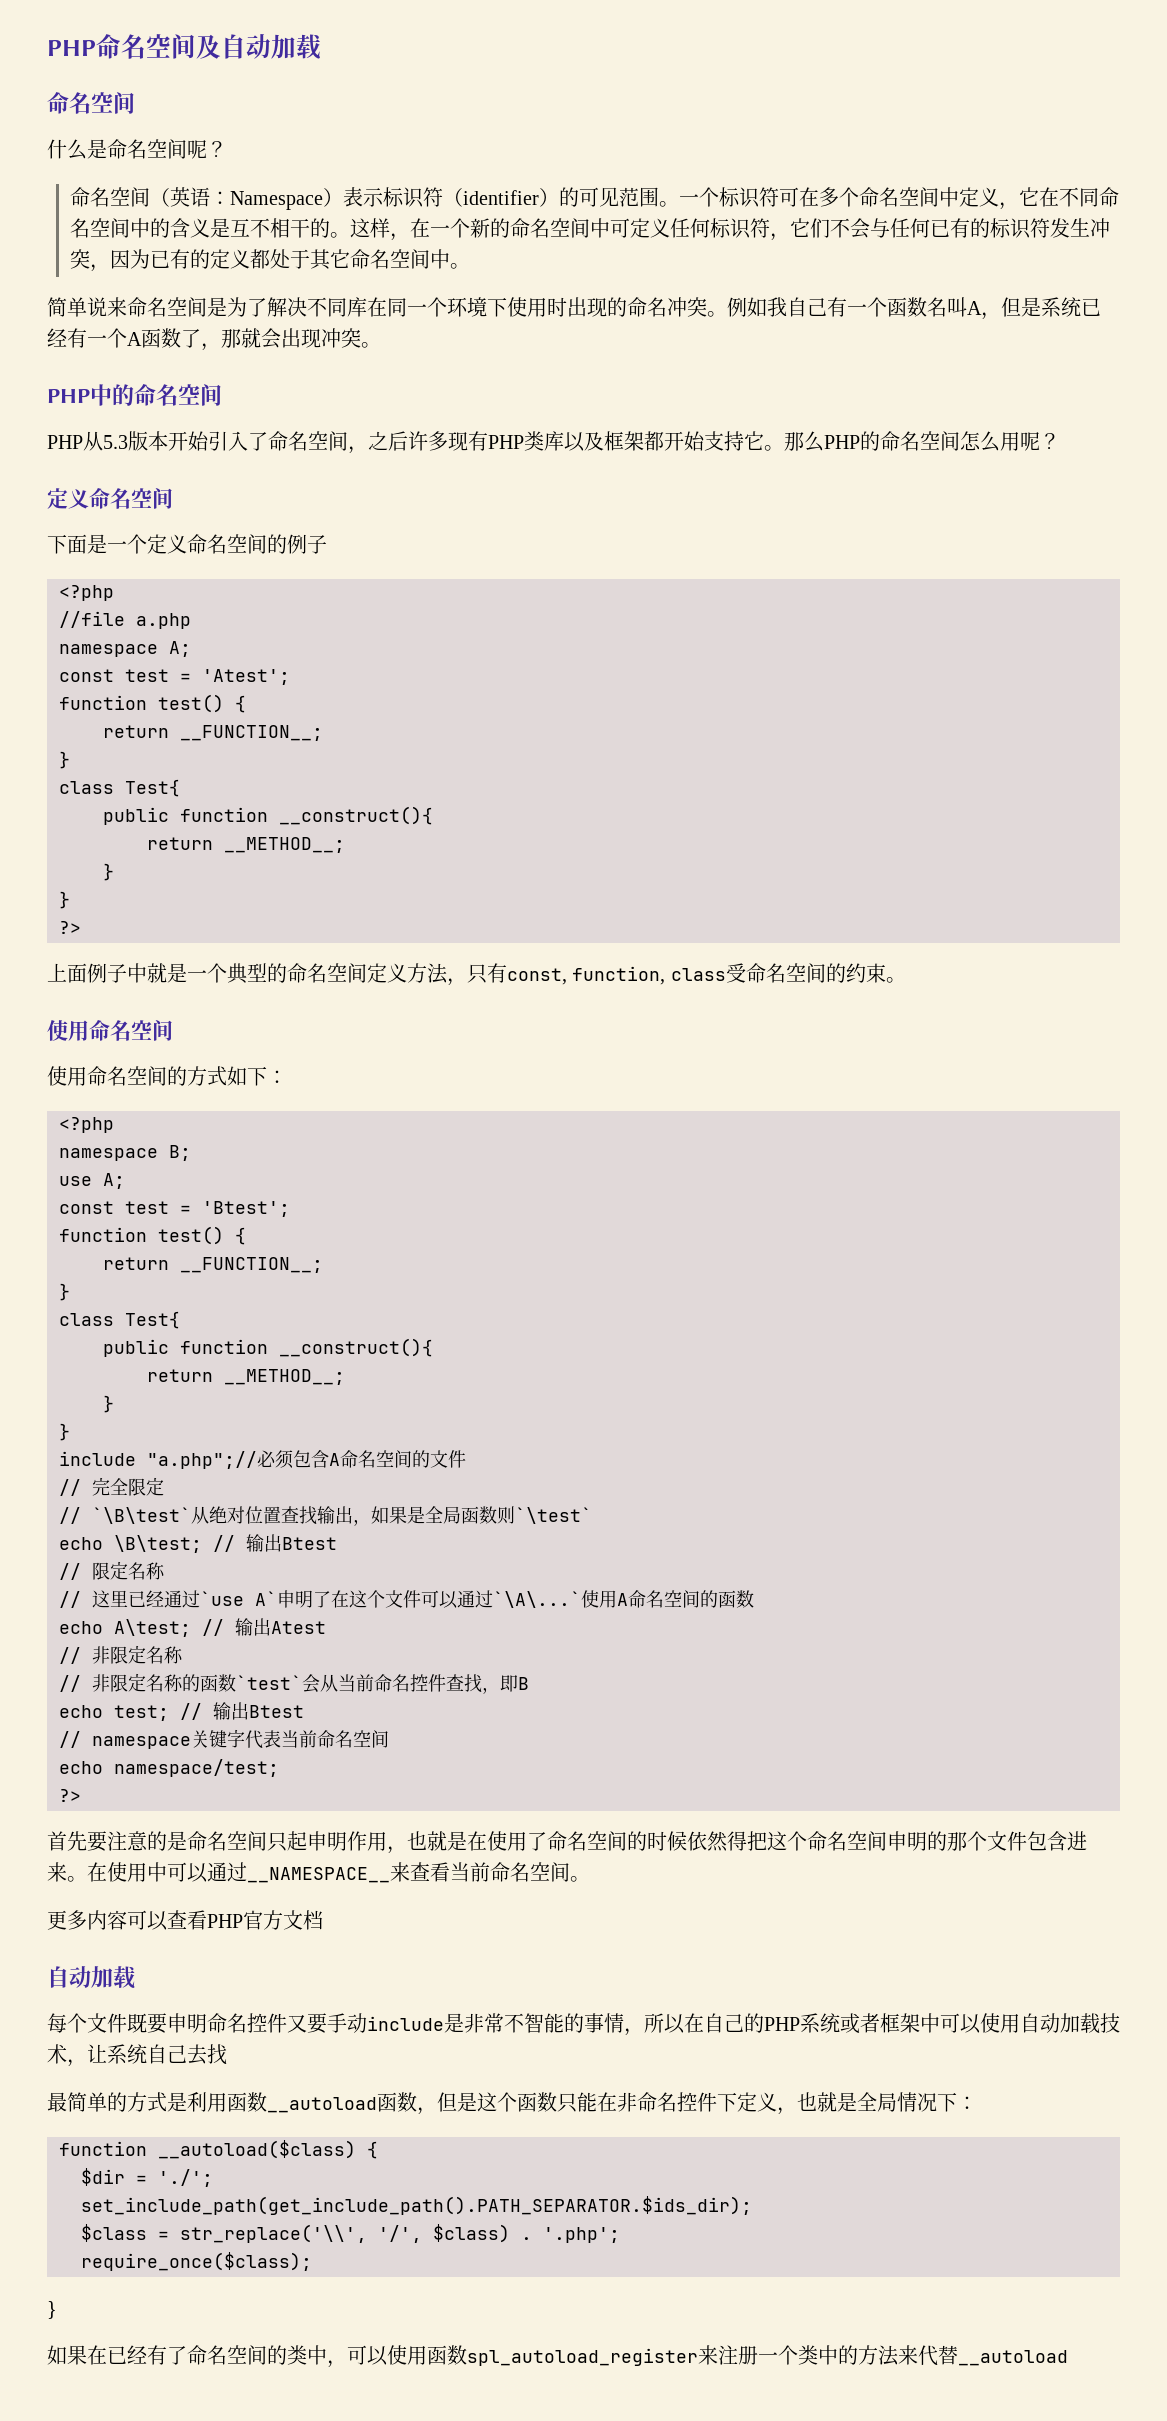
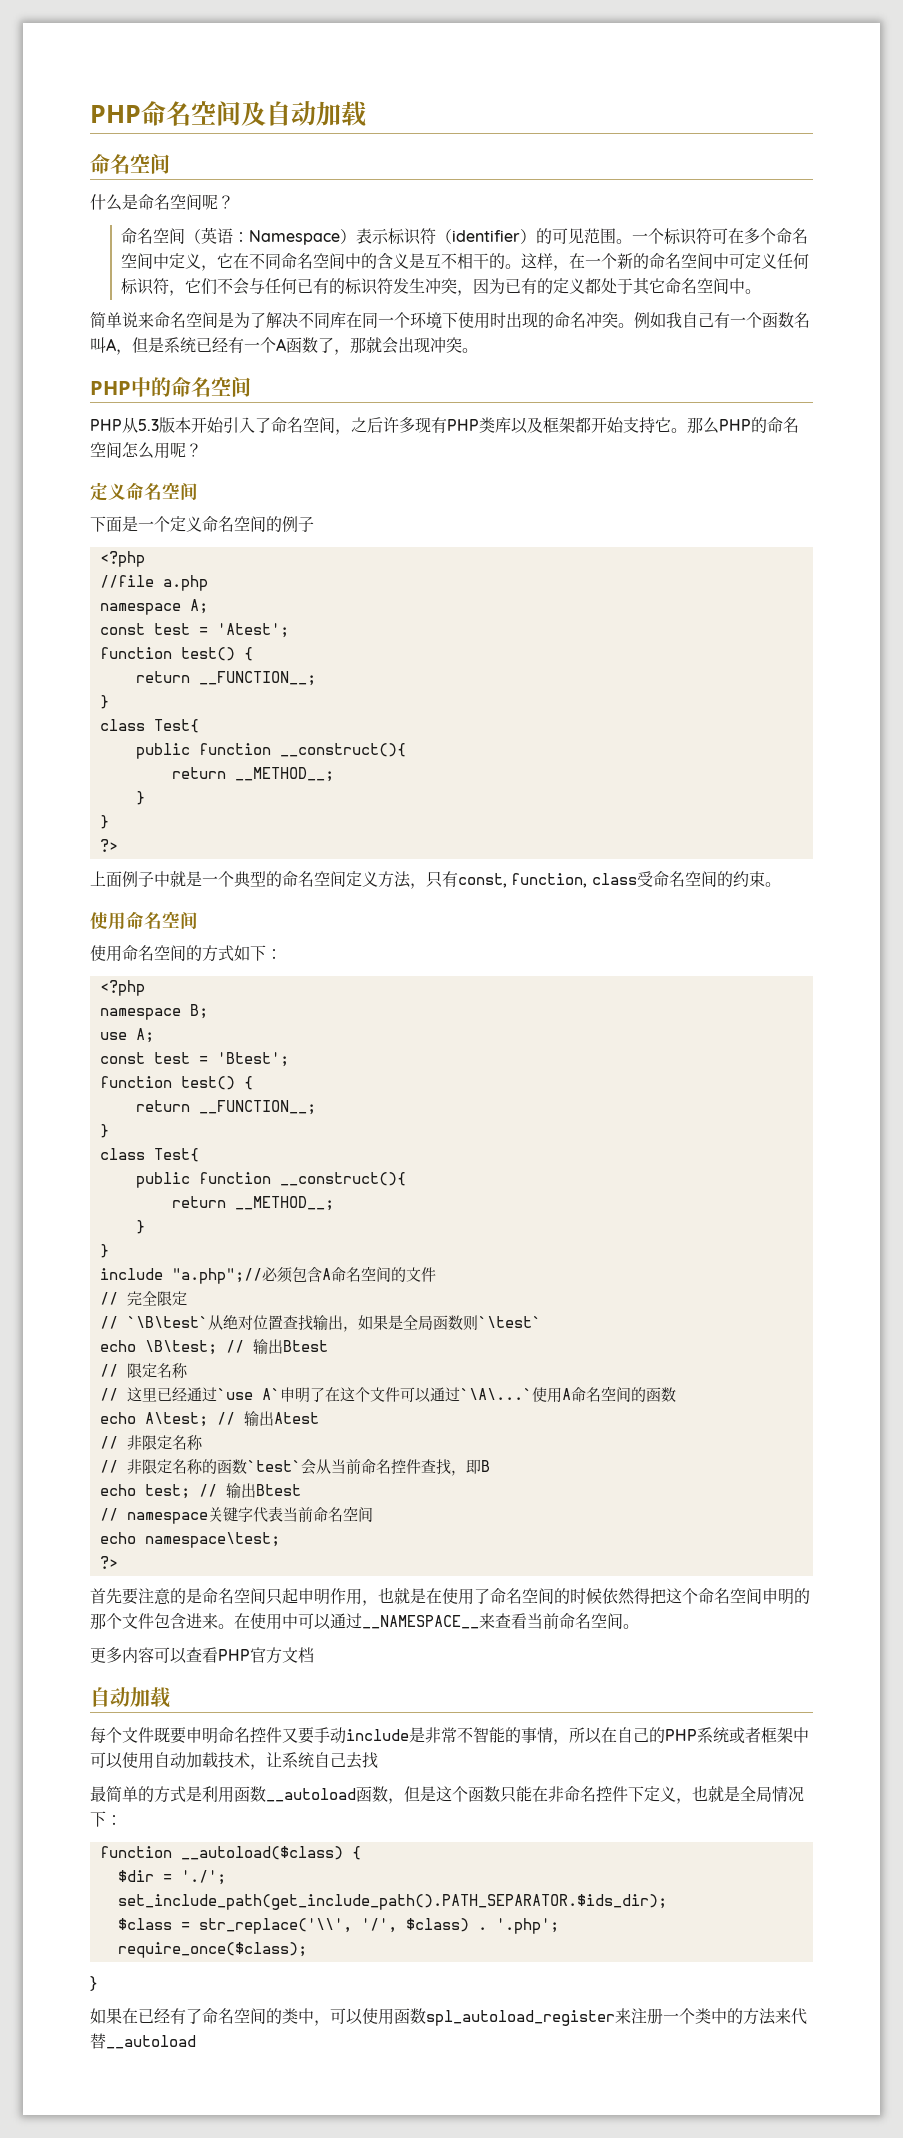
- echo namespace/test;
+ echo namespace\test;

